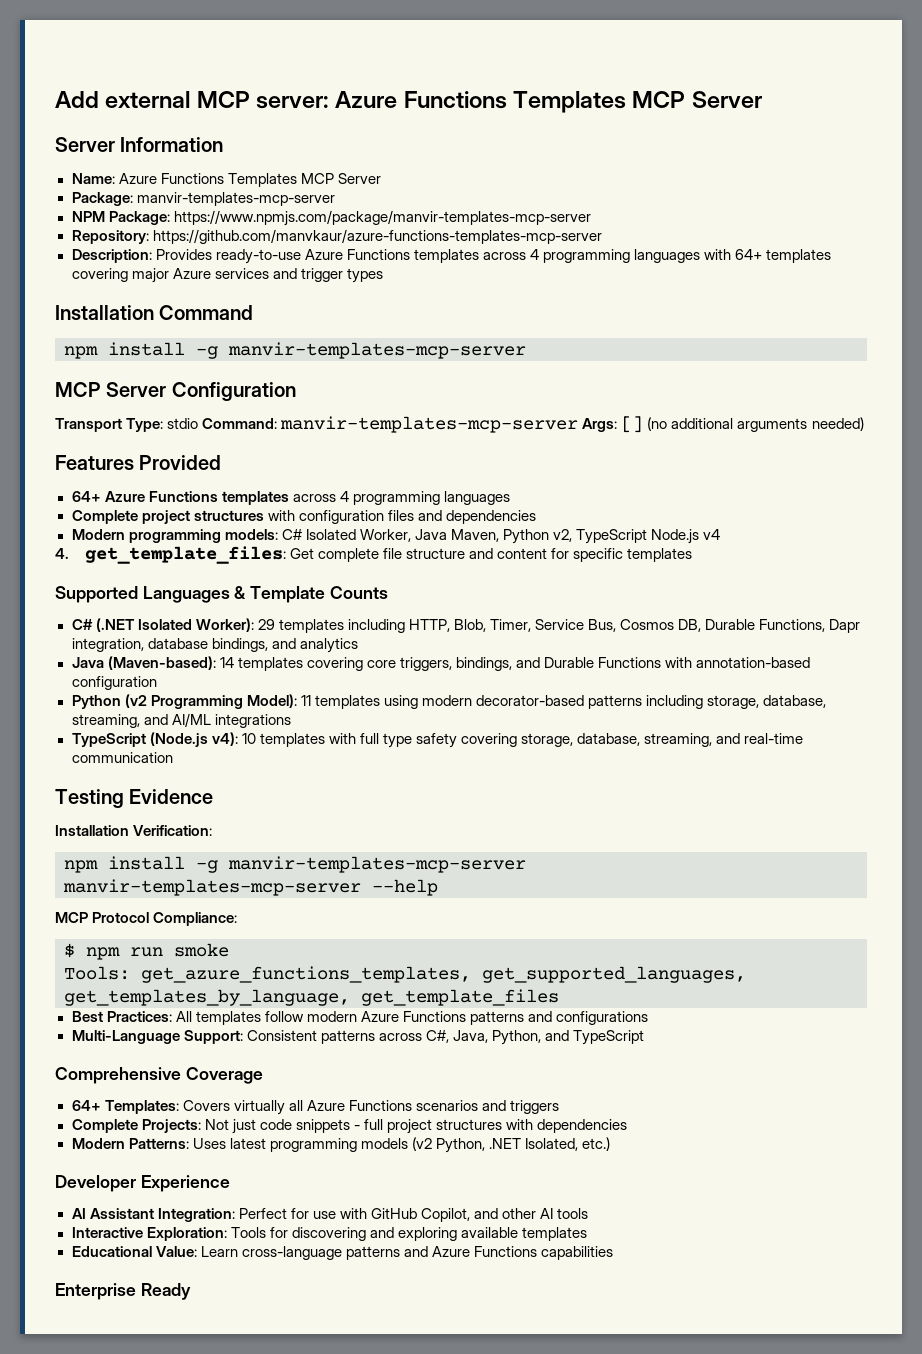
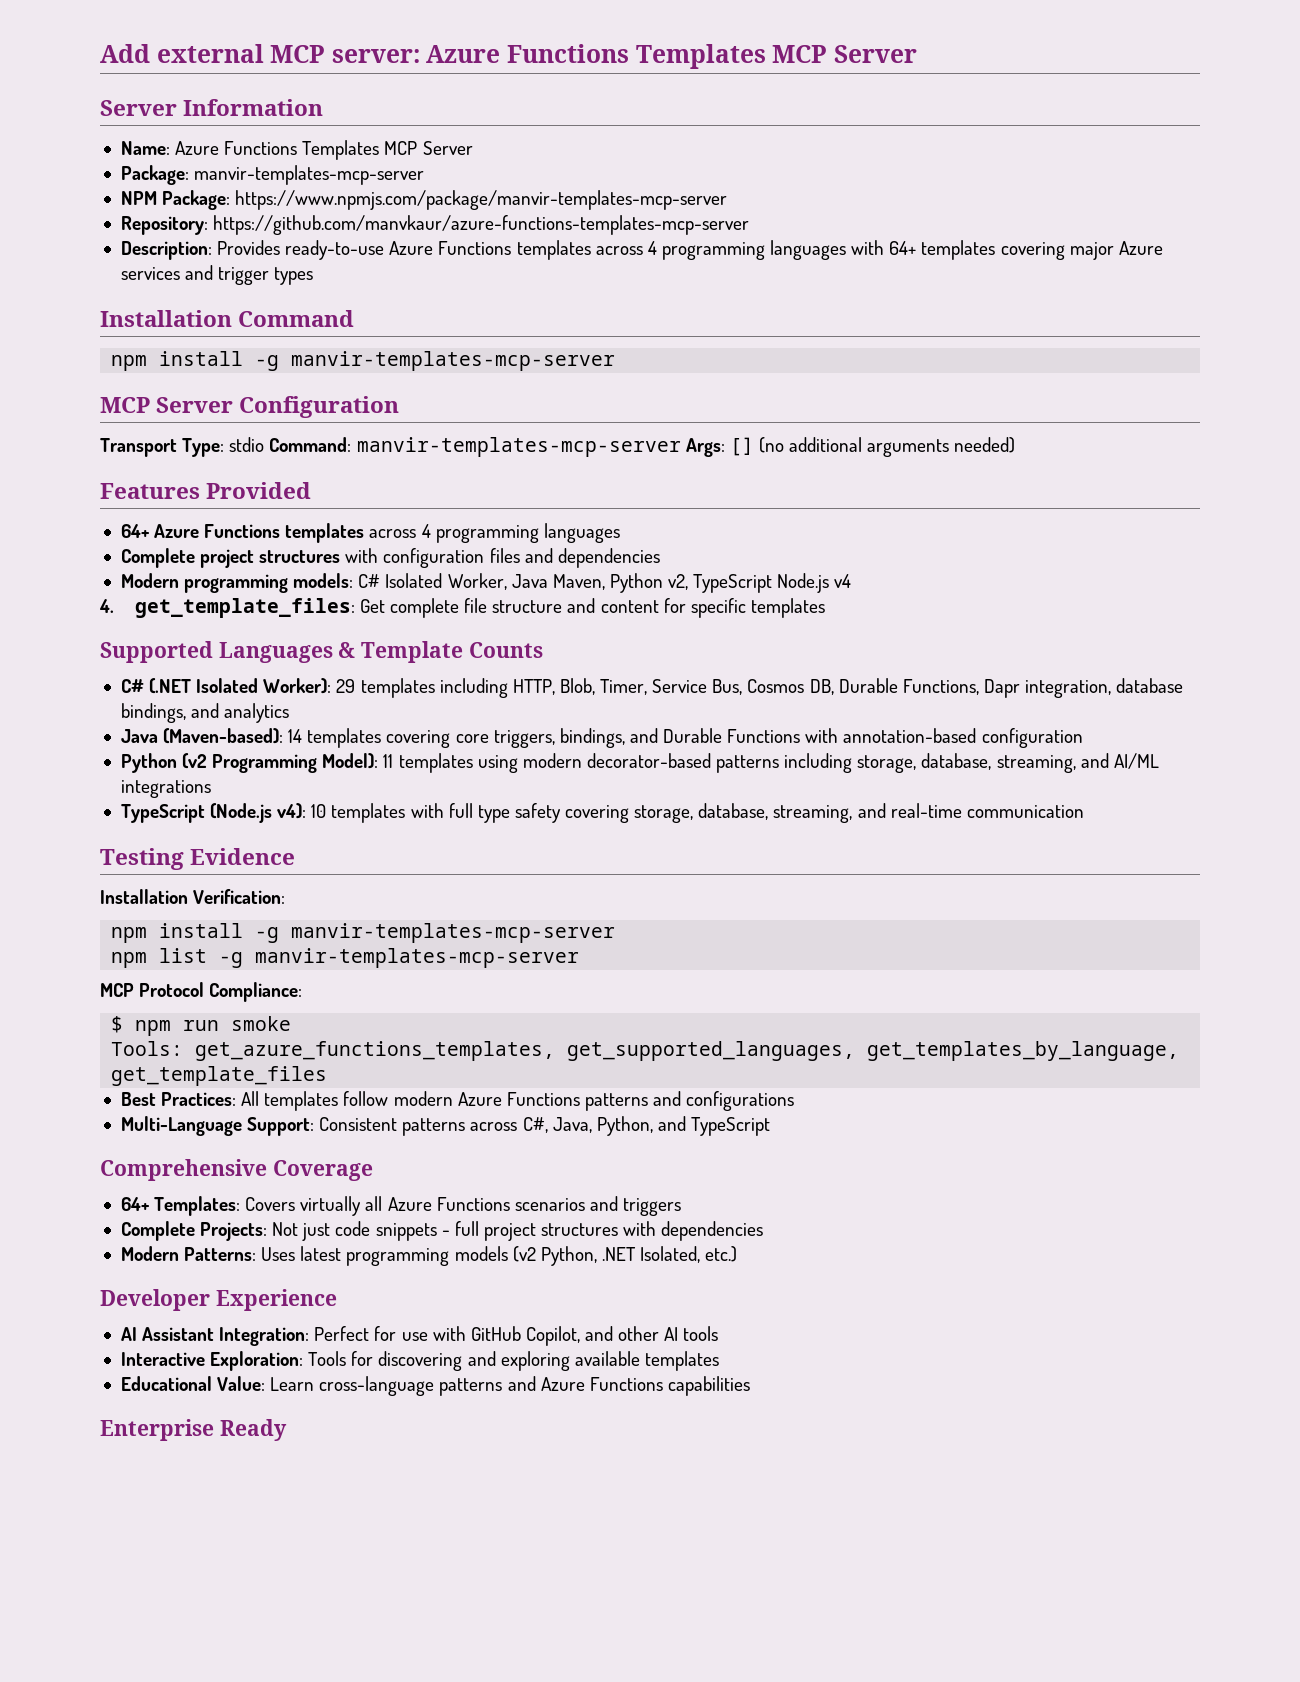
- manvir-templates-mcp-server --help
+ npm list -g manvir-templates-mcp-server

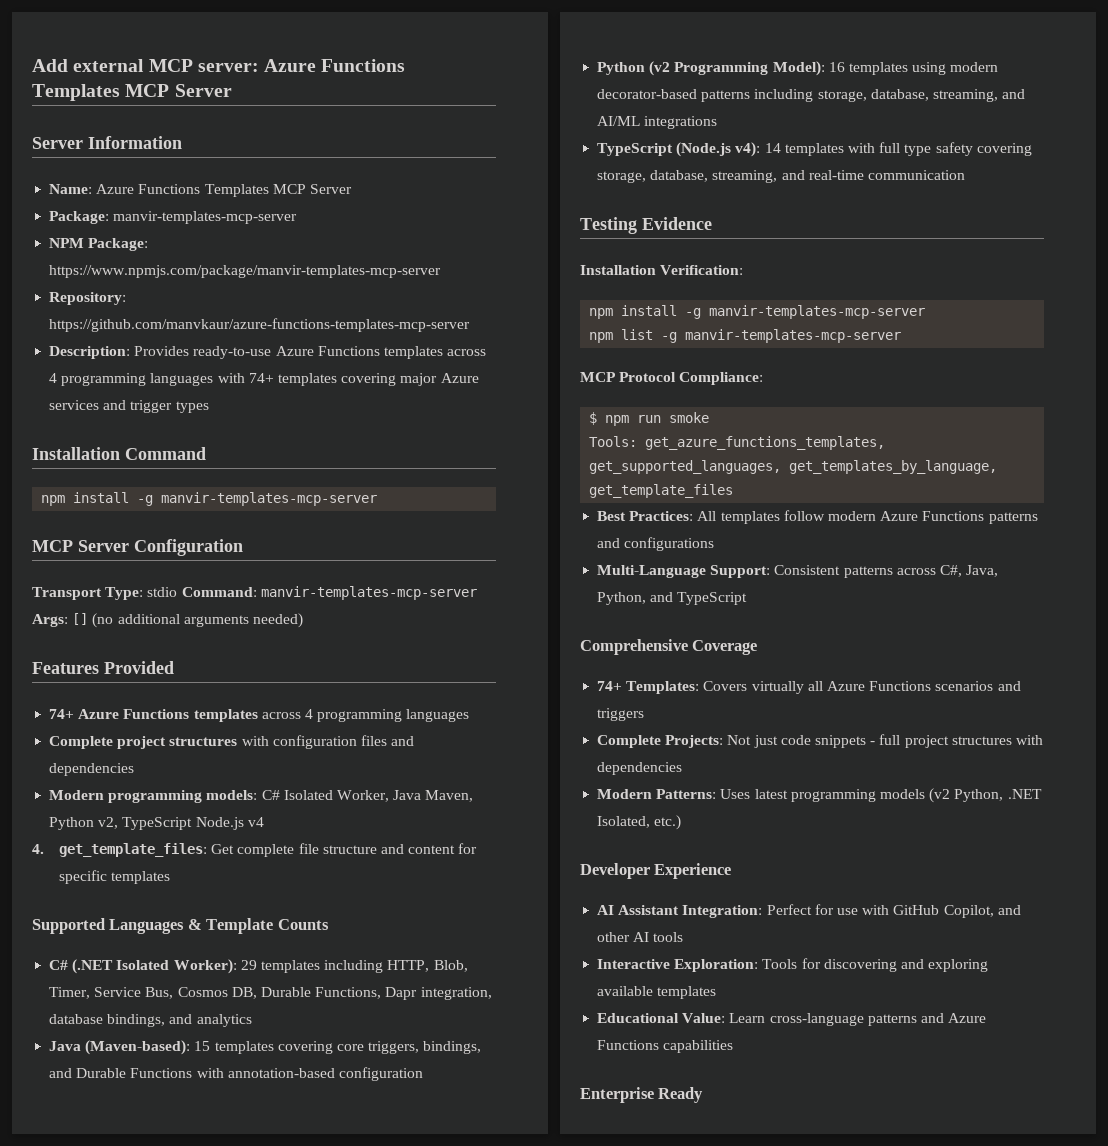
- Description: Provides ready-to-use Azure Functions templates across 4 programming languages with 64+ templates covering major Azure services and trigger types
+ Description: Provides ready-to-use Azure Functions templates across 4 programming languages with 74+ templates covering major Azure services and trigger types
- 64+ Azure Functions templates across 4 programming languages
+ 74+ Azure Functions templates across 4 programming languages
- Java (Maven-based): 14 templates covering core triggers, bindings, and Durable Functions with annotation-based configuration
+ Java (Maven-based): 15 templates covering core triggers, bindings, and Durable Functions with annotation-based configuration
- Python (v2 Programming Model): 11 templates using modern decorator-based patterns including storage, database, streaming, and AI/ML integrations
+ Python (v2 Programming Model): 16 templates using modern decorator-based patterns including storage, database, streaming, and AI/ML integrations
- TypeScript (Node.js v4): 10 templates with full type safety covering storage, database, streaming, and real-time communication
+ TypeScript (Node.js v4): 14 templates with full type safety covering storage, database, streaming, and real-time communication
- 64+ Templates: Covers virtually all Azure Functions scenarios and triggers
+ 74+ Templates: Covers virtually all Azure Functions scenarios and triggers

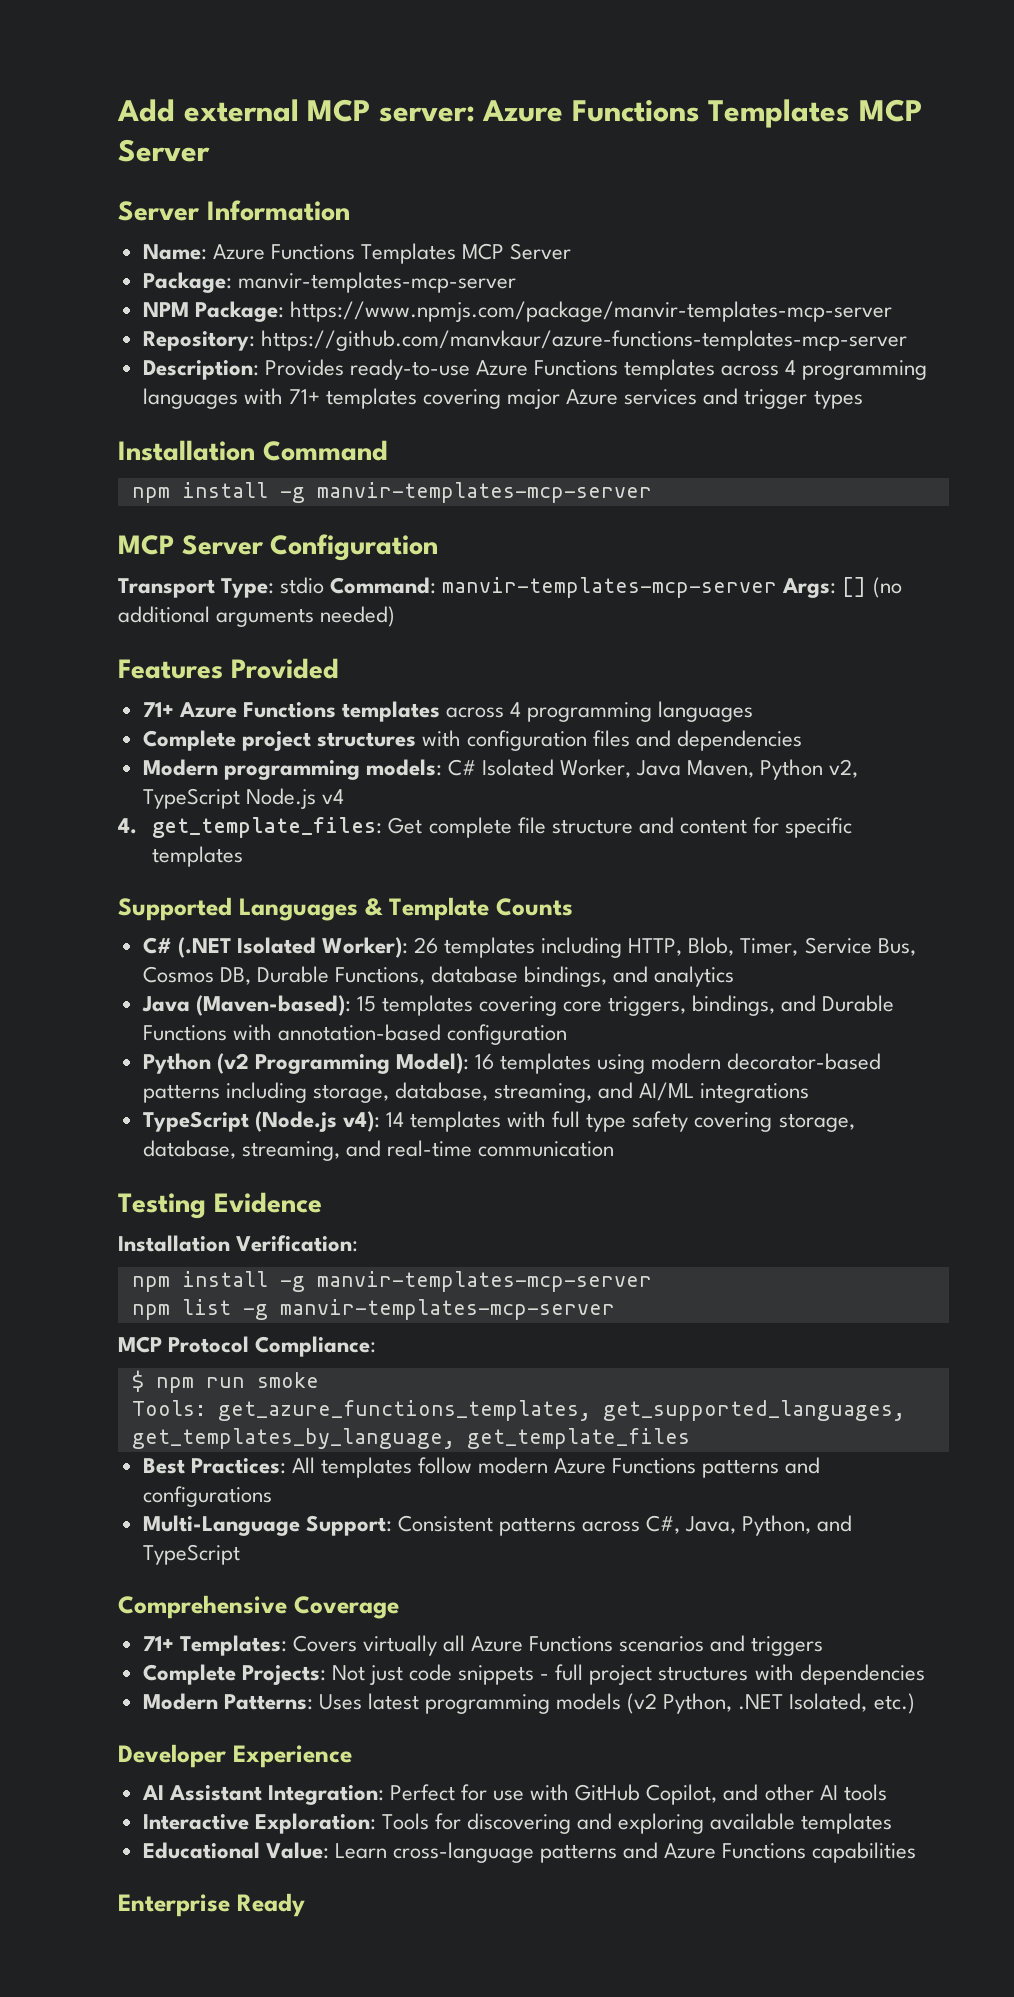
- Description: Provides ready-to-use Azure Functions templates across 4 programming languages with 74+ templates covering major Azure services and trigger types
+ Description: Provides ready-to-use Azure Functions templates across 4 programming languages with 71+ templates covering major Azure services and trigger types
- 74+ Azure Functions templates across 4 programming languages
+ 71+ Azure Functions templates across 4 programming languages
- C# (.NET Isolated Worker): 29 templates including HTTP, Blob, Timer, Service Bus, Cosmos DB, Durable Functions, Dapr integration, database bindings, and analytics
+ C# (.NET Isolated Worker): 26 templates including HTTP, Blob, Timer, Service Bus, Cosmos DB, Durable Functions, database bindings, and analytics
- 74+ Templates: Covers virtually all Azure Functions scenarios and triggers
+ 71+ Templates: Covers virtually all Azure Functions scenarios and triggers

